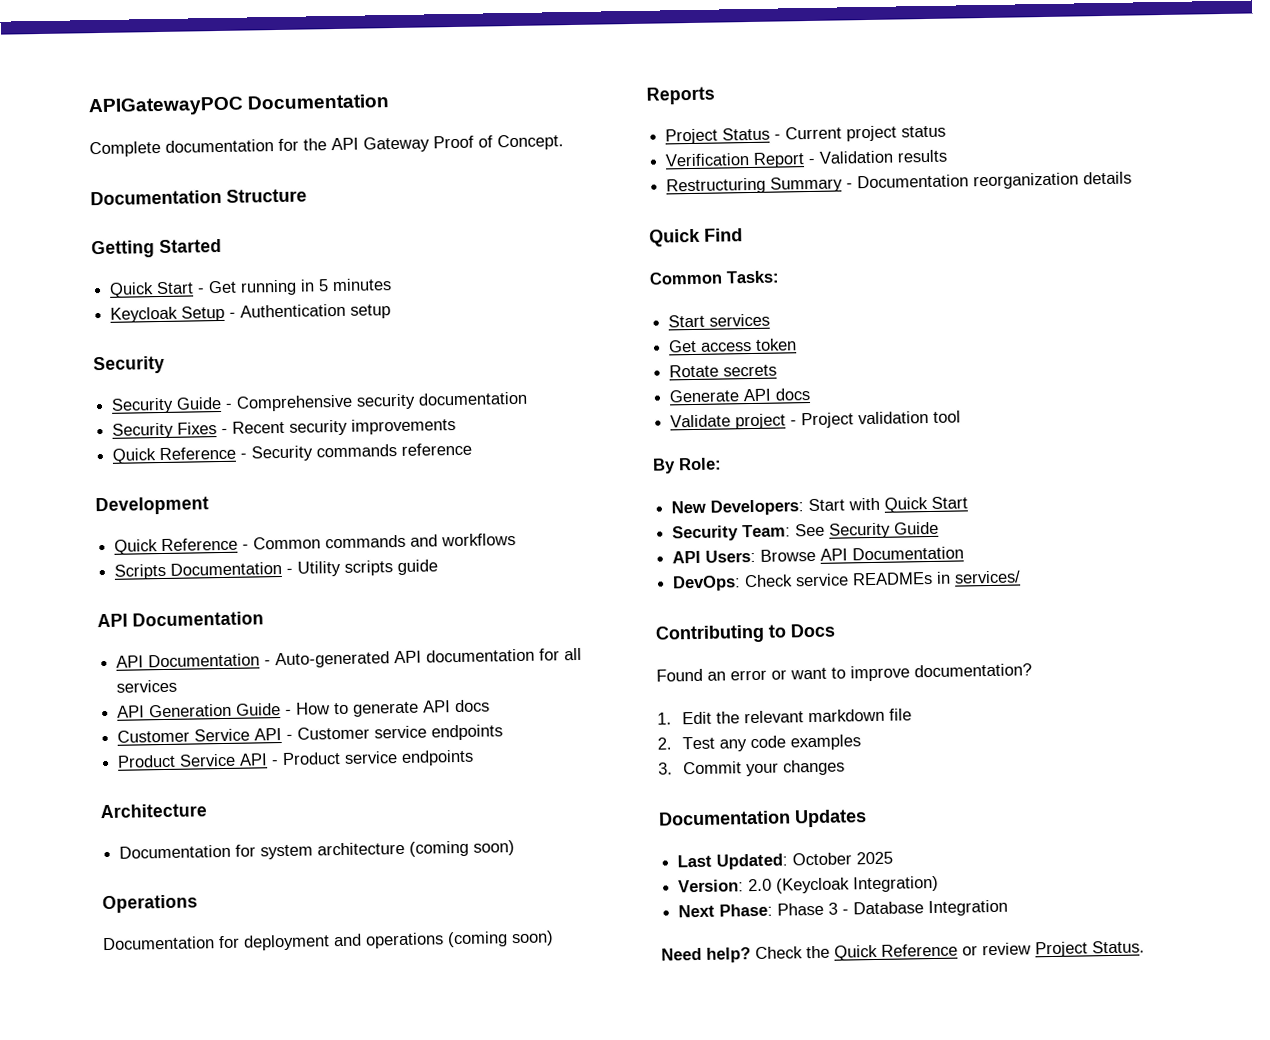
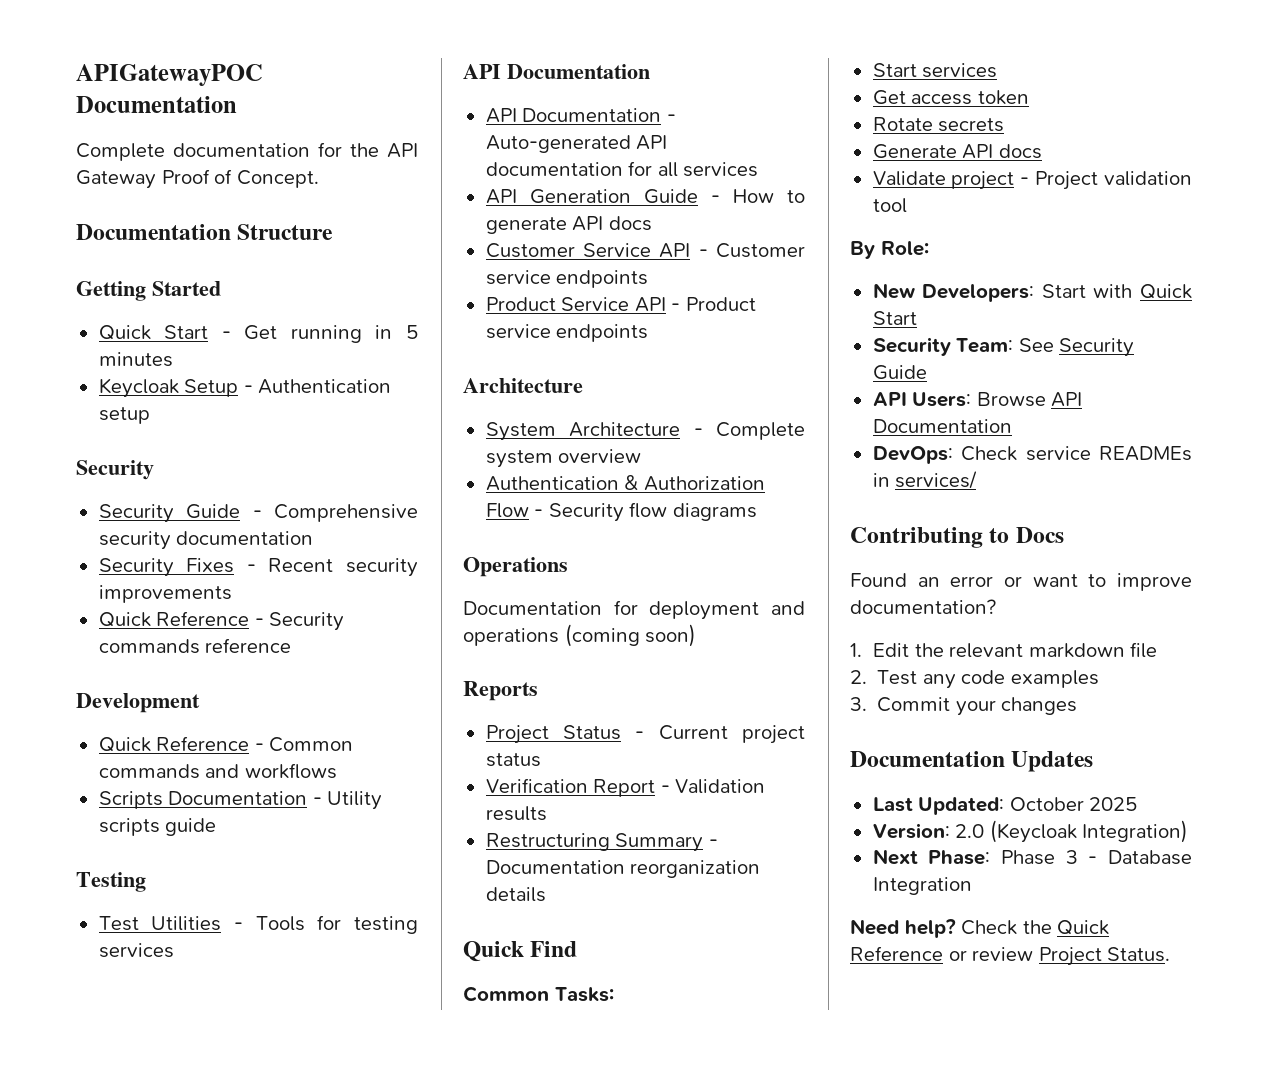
+ Testing
+ Test Utilities - Tools for testing services
- Documentation for system architecture (coming soon)
+ System Architecture - Complete system overview
+ Authentication & Authorization Flow - Security flow diagrams

